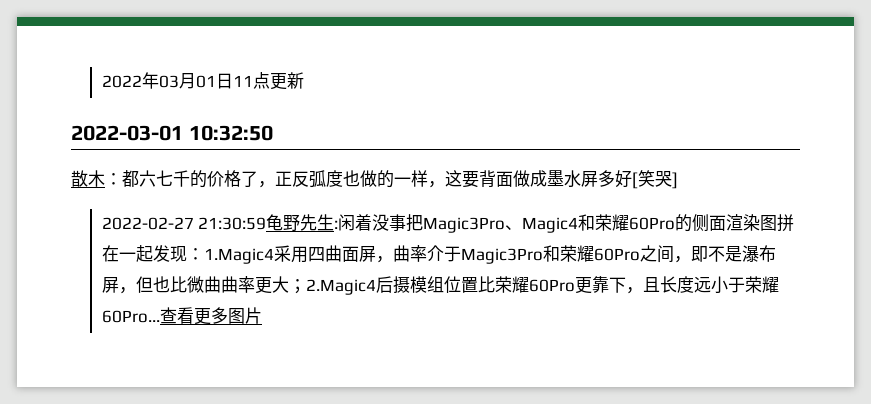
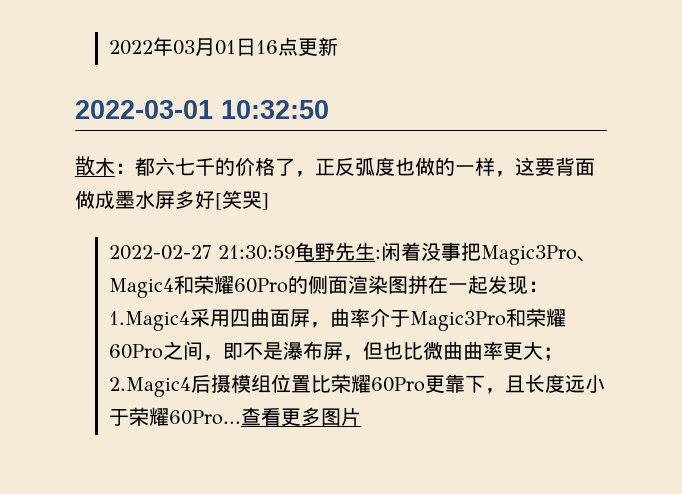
- 2022年03月01日11点更新
+ 2022年03月01日16点更新

